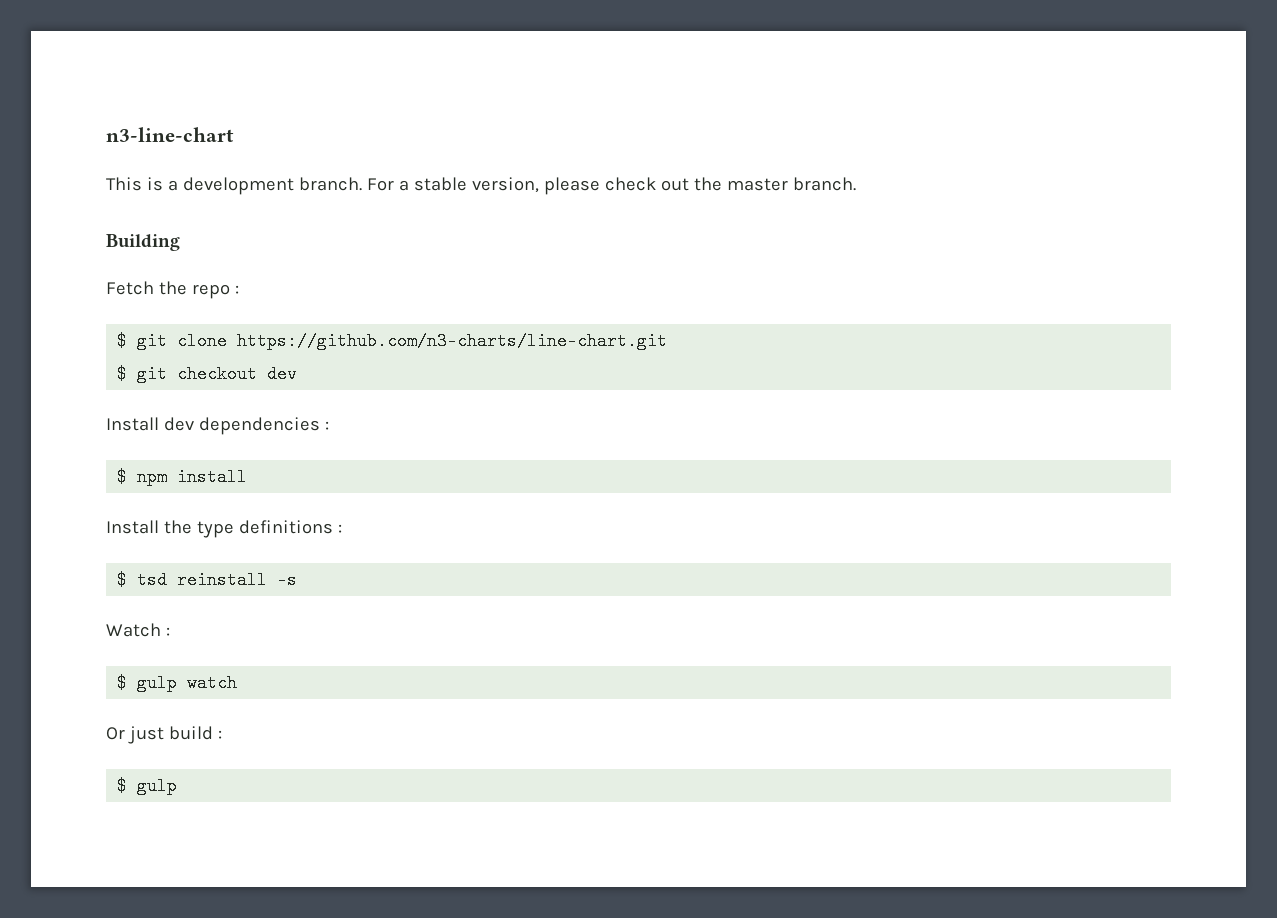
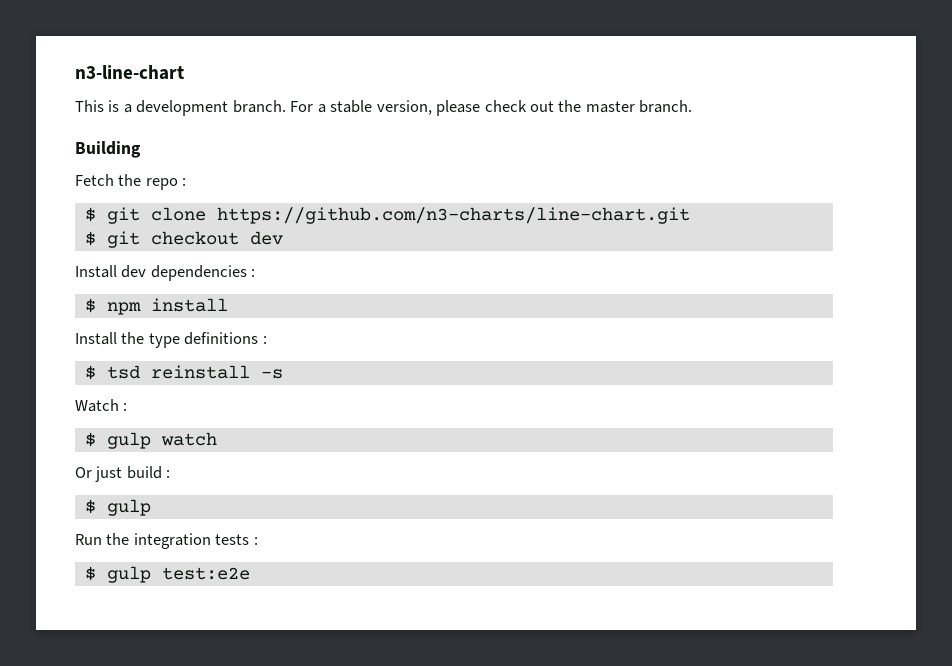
+ Run the integration tests :
+ $ gulp test:e2e

